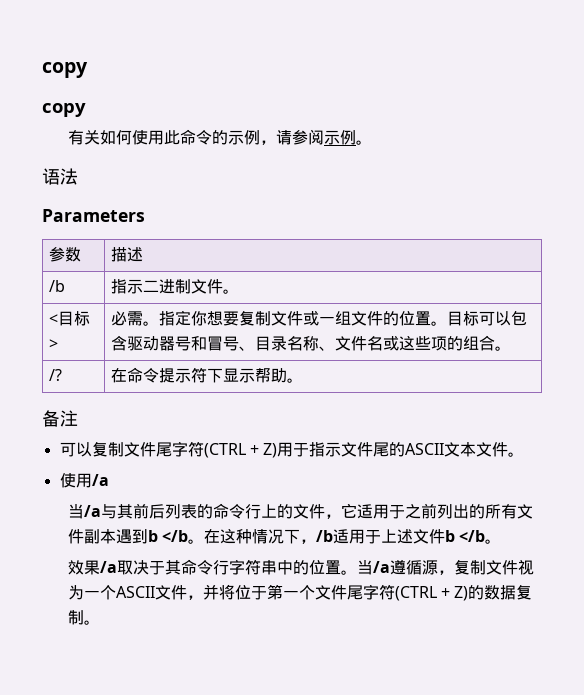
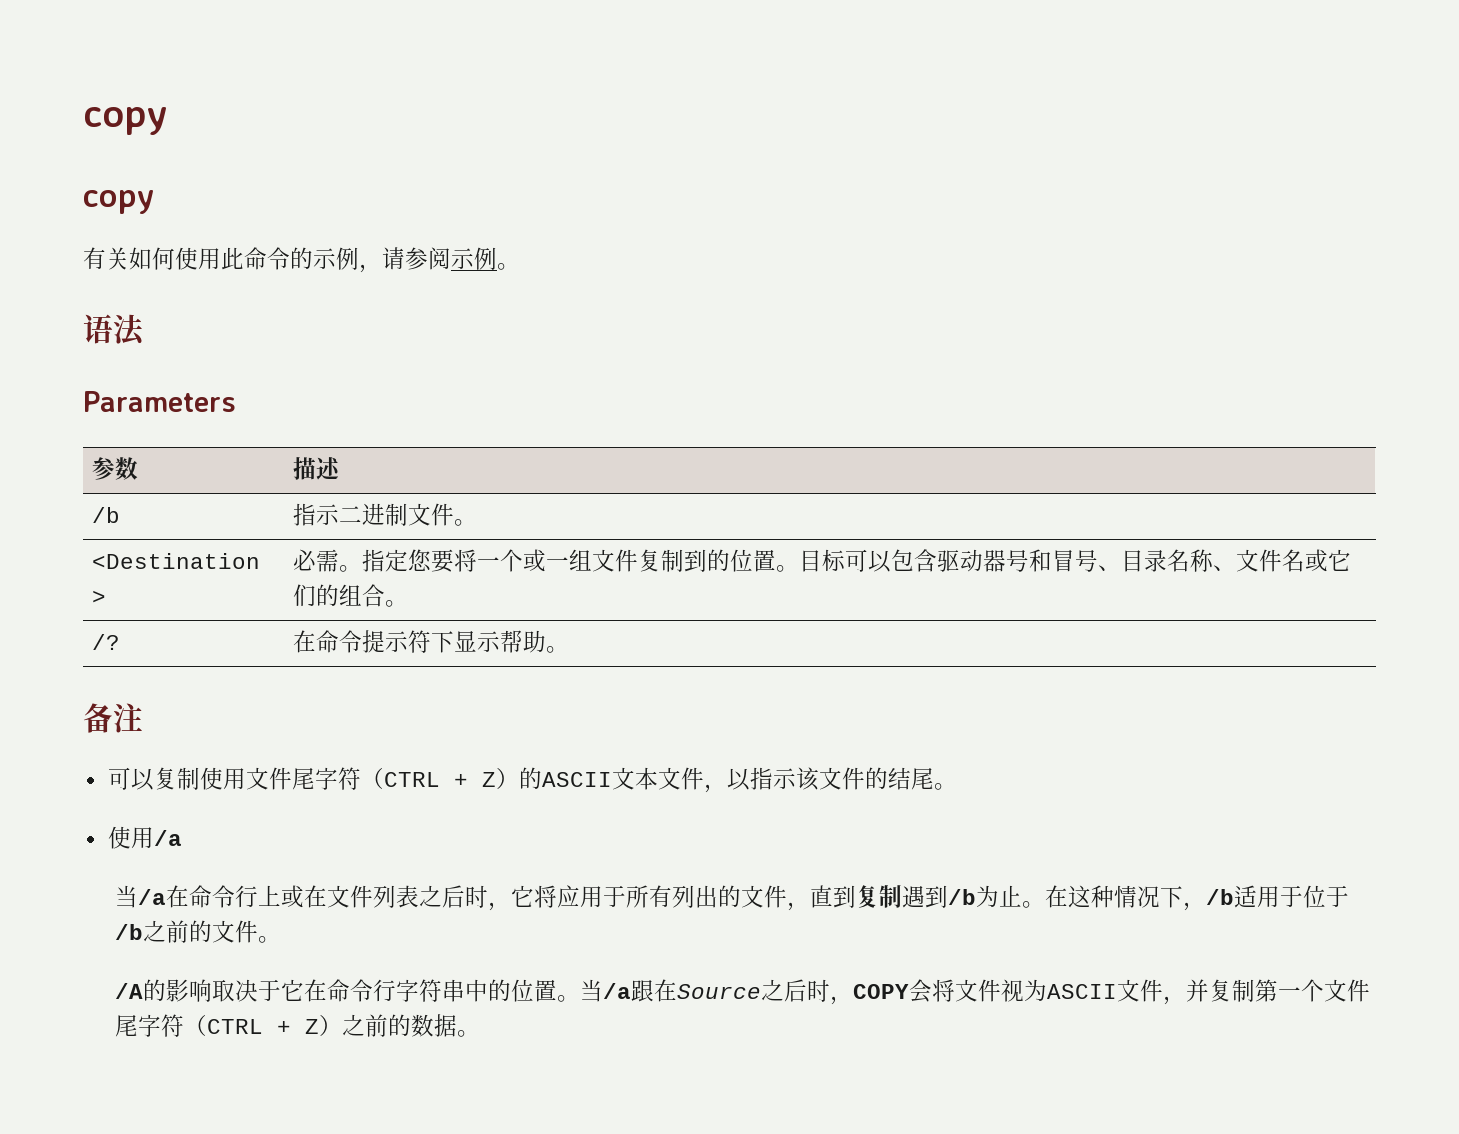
- <目标> | 必需。指定你想要复制文件或一组文件的位置。目标可以包含驱动器号和冒号、目录名称、文件名或这些项的组合。
+ <Destination > | 必需。指定您要将一个或一组文件复制到的位置。目标可以包含驱动器号和冒号、目录名称、文件名或它们的组合。
- 可以复制文件尾字符(CTRL + Z)用于指示文件尾的ASCII文本文件。
+ 可以复制使用文件尾字符（CTRL + Z）的ASCII文本文件，以指示该文件的结尾。
  使用/a
- 当/a与其前后列表的命令行上的文件，它适用于之前列出的所有文件副本遇到b </b。
+ 当/a在命令行上或在文件列表之后时，它将应用于所有列出的文件，直到复制遇到/b为止。
- 在这种情况下，/b适用于上述文件b </b。
- 效果/a取决于其命令行字符串中的位置。
+ 在这种情况下，/b适用于位于/b之前的文件。
+ /A的影响取决于它在命令行字符串中的位置。
- 当/a遵循源，复制文件视为一个ASCII文件，并将位于第一个文件尾字符(CTRL + Z)的数据复制。
+ 当/a跟在Source之后时，COPY会将文件视为ASCII文件，并复制第一个文件尾字符（CTRL + Z）之前的数据。

